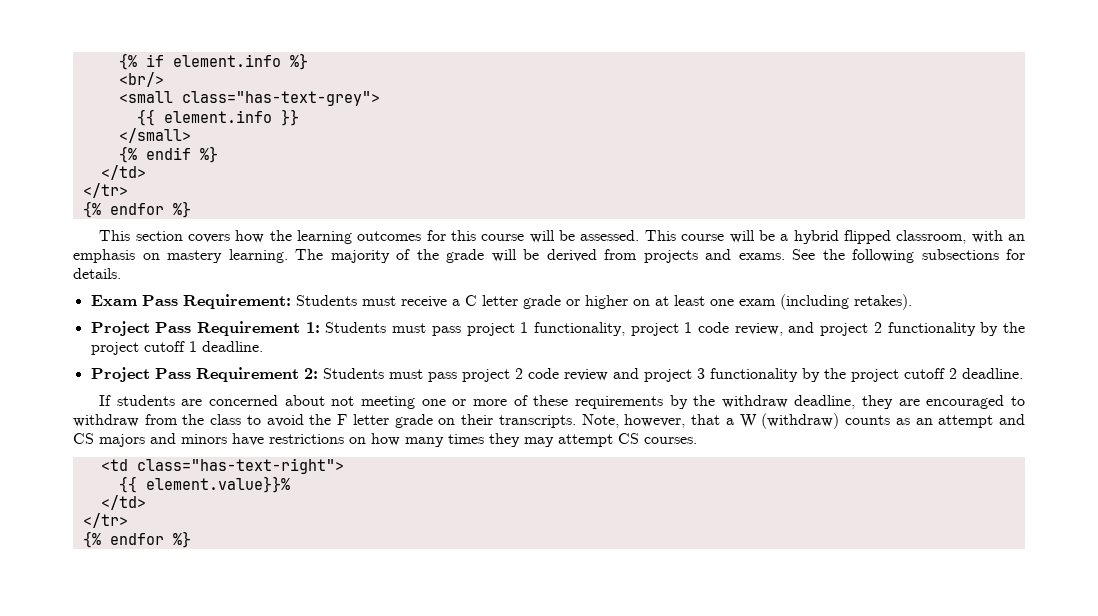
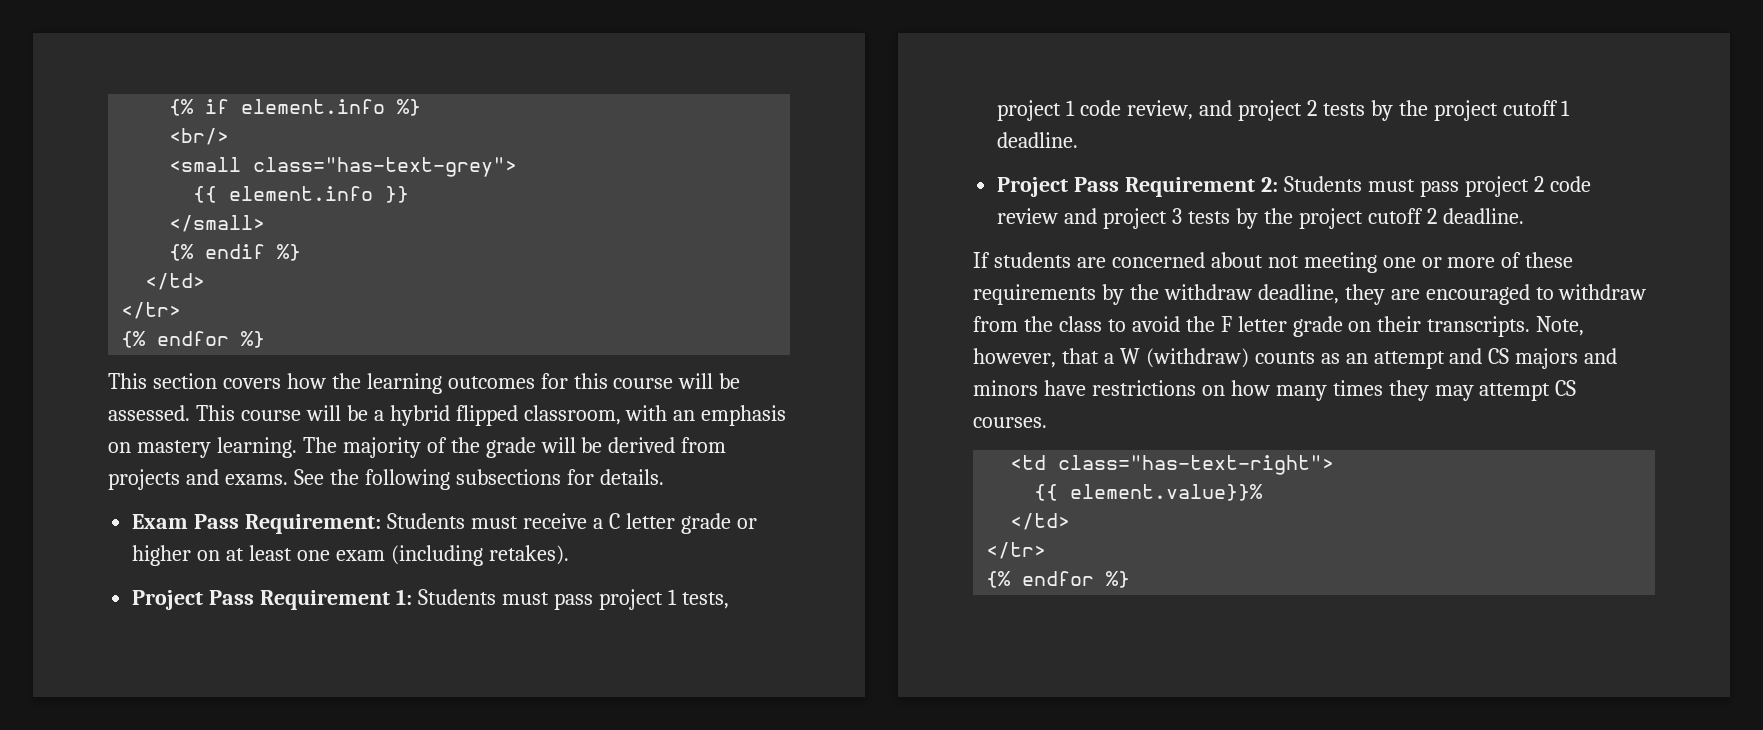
- Project Pass Requirement 1: Students must pass project 1 functionality, project 1 code review, and project 2 functionality by the project cutoff 1 deadline.
+ Project Pass Requirement 1: Students must pass project 1 tests, project 1 code review, and project 2 tests by the project cutoff 1 deadline.
- Project Pass Requirement 2: Students must pass project 2 code review and project 3 functionality by the project cutoff 2 deadline.
+ Project Pass Requirement 2: Students must pass project 2 code review and project 3 tests by the project cutoff 2 deadline.

